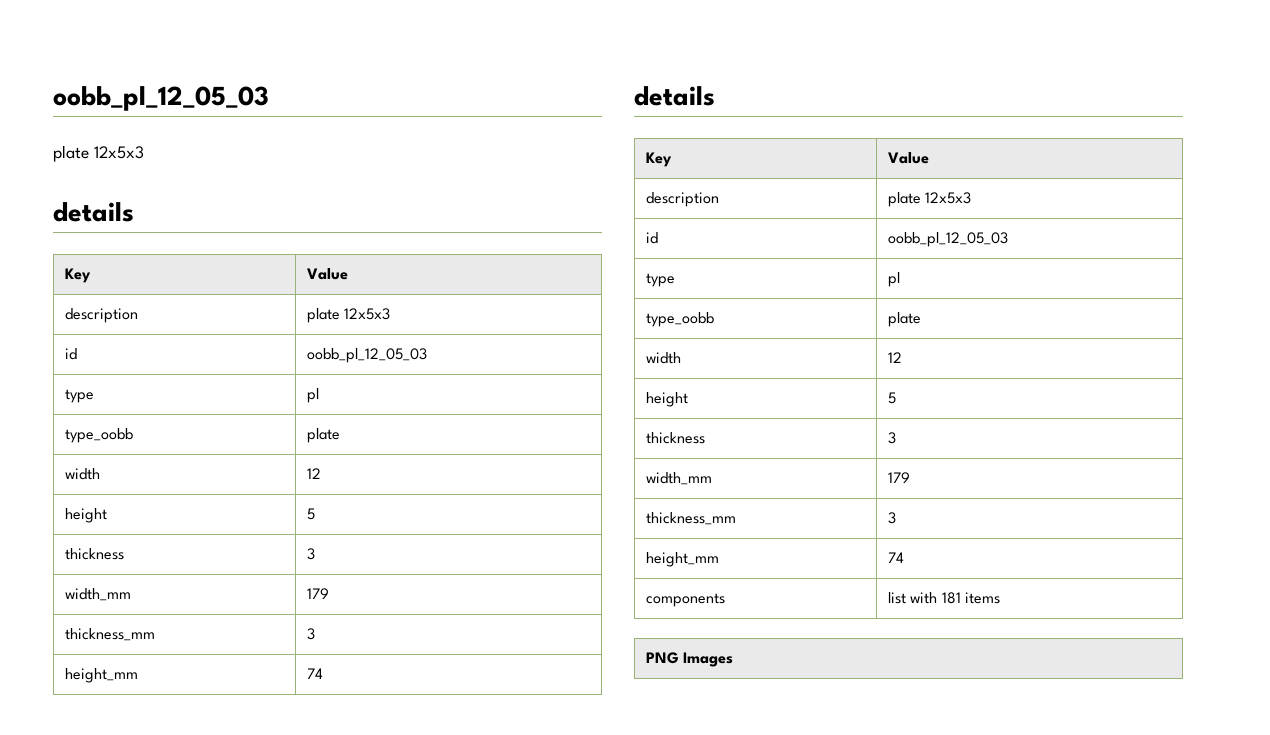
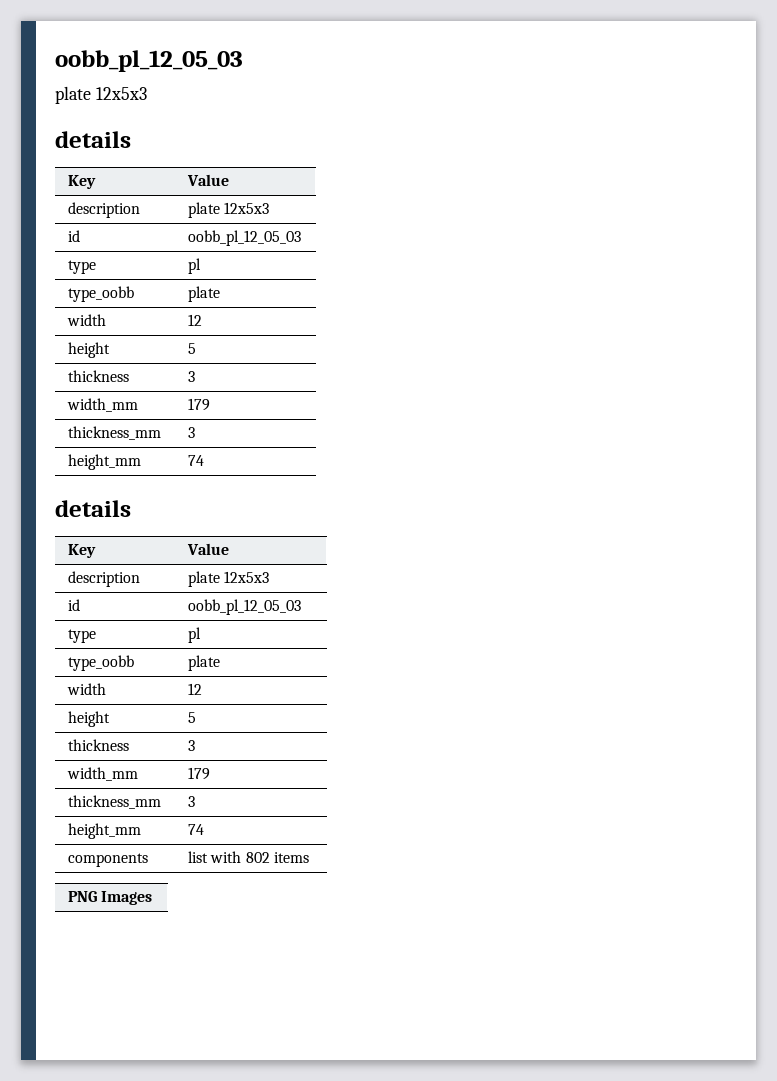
- components | list with 181 items
+ components | list with 802 items

